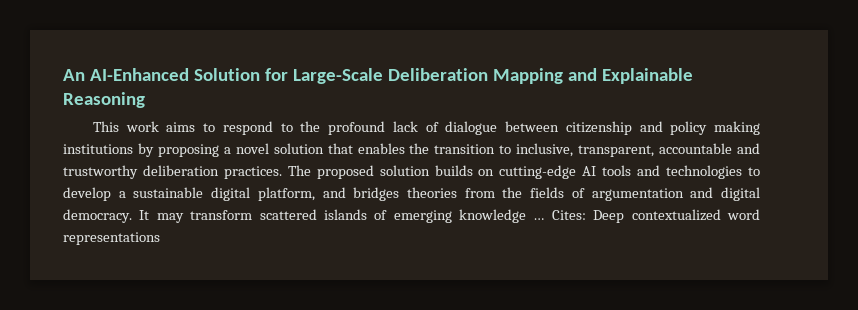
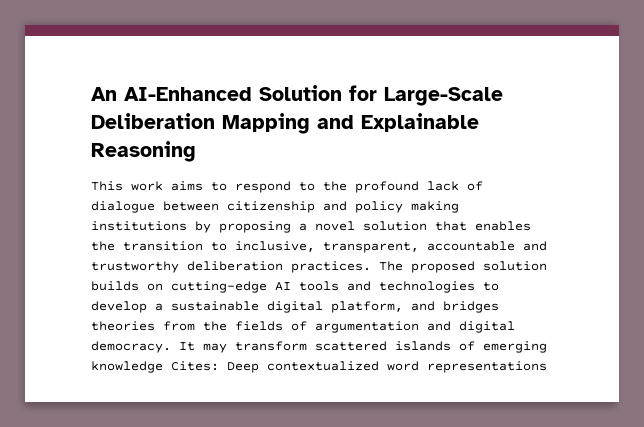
- It may transform scattered islands of emerging knowledge … Cites: Deep contextualized word representations
+ It may transform scattered islands of emerging knowledge Cites: Deep contextualized word representations

